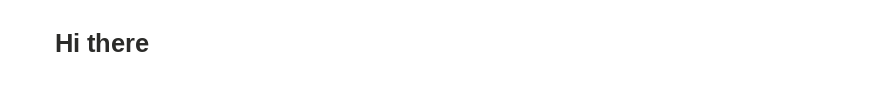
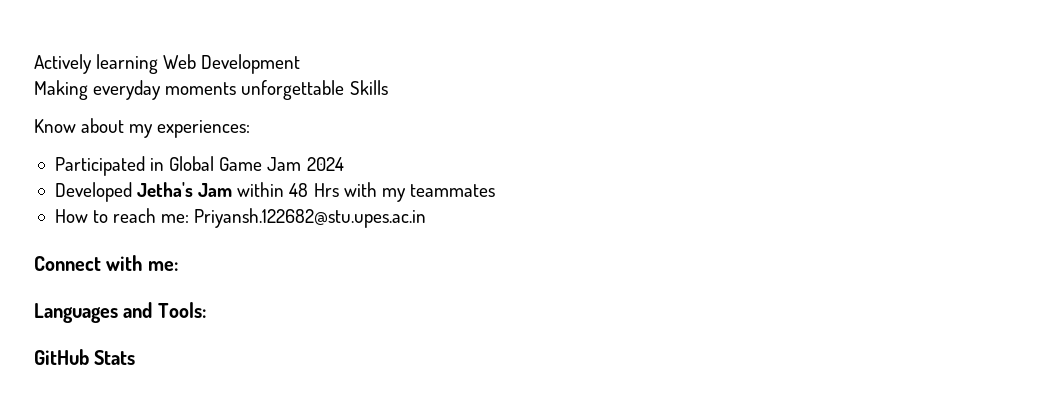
- Hi there
+ Actively learning Web Development
+ Making everyday moments unforgettable Skills
+ Know about my experiences:
+ Participated in Global Game Jam 2024
+ Developed Jetha's Jam within 48 Hrs with my teammates
+ How to reach me: Priyansh.122682@stu.upes.ac.in
+ Connect with me:
+ Languages and Tools:
+ GitHub Stats

